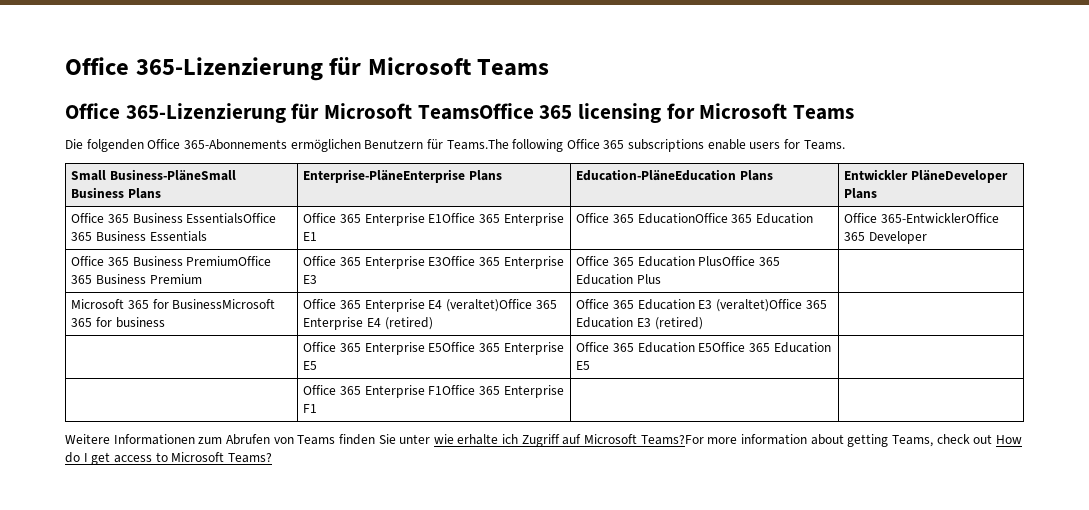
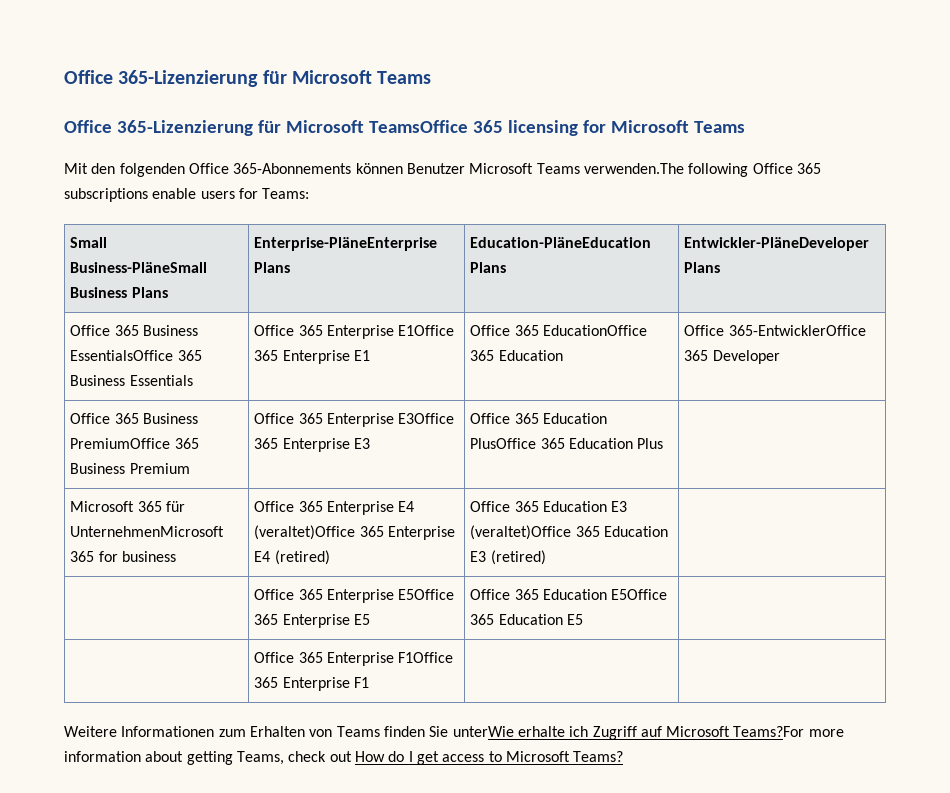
- Die folgenden Office 365-Abonnements ermöglichen Benutzern für Teams.The following Office 365 subscriptions enable users for Teams.
+ Mit den folgenden Office 365-Abonnements können Benutzer Microsoft Teams verwenden.The following Office 365 subscriptions enable users for Teams:
- Small Business-PläneSmall Business Plans | Enterprise-PläneEnterprise Plans | Education-PläneEducation Plans | Entwickler PläneDeveloper Plans
+ Small Business-PläneSmall Business Plans | Enterprise-PläneEnterprise Plans | Education-PläneEducation Plans | Entwickler-PläneDeveloper Plans
- Microsoft 365 for BusinessMicrosoft 365 for business | Office 365 Enterprise E4 (veraltet)Office 365 Enterprise E4 (retired) | Office 365 Education E3 (veraltet)Office 365 Education E3 (retired) |
+ Microsoft 365 für UnternehmenMicrosoft 365 for business | Office 365 Enterprise E4 (veraltet)Office 365 Enterprise E4 (retired) | Office 365 Education E3 (veraltet)Office 365 Education E3 (retired) |
- Weitere Informationen zum Abrufen von Teams finden Sie unter wie erhalte ich Zugriff auf Microsoft Teams?For more information about getting Teams, check out How do I get access to Microsoft Teams?
+ Weitere Informationen zum Erhalten von Teams finden Sie unterWie erhalte ich Zugriff auf Microsoft Teams?For more information about getting Teams, check out How do I get access to Microsoft Teams?

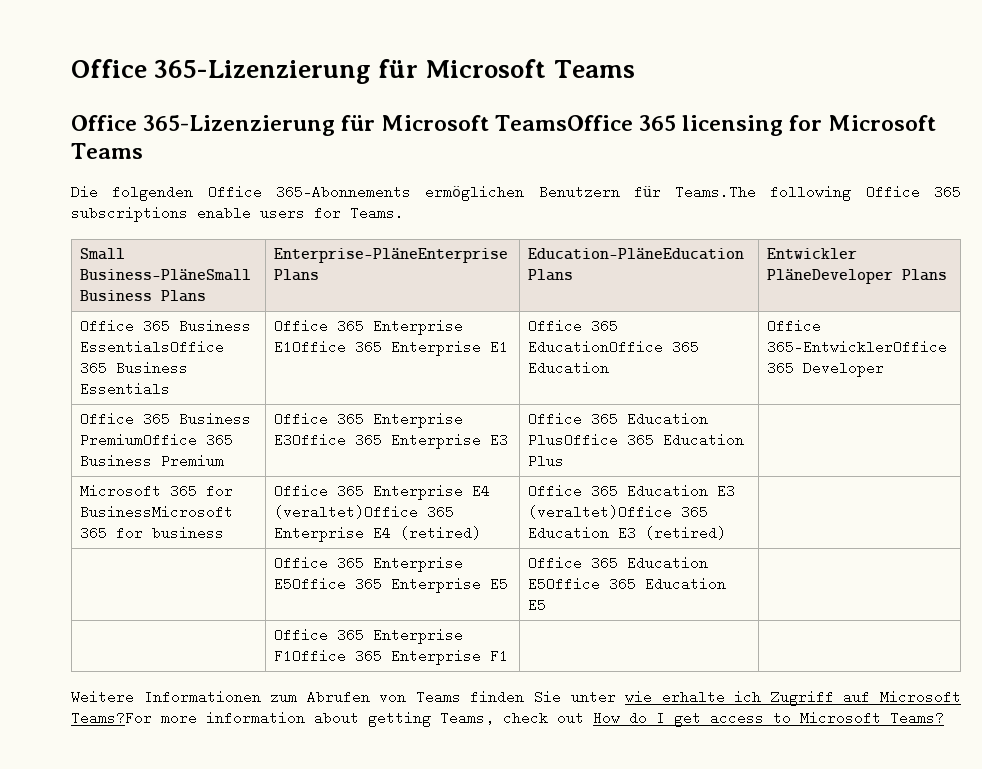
- Mit den folgenden Office 365-Abonnements können Benutzer Microsoft Teams verwenden.The following Office 365 subscriptions enable users for Teams:
+ Die folgenden Office 365-Abonnements ermöglichen Benutzern für Teams.The following Office 365 subscriptions enable users for Teams.
- Small Business-PläneSmall Business Plans | Enterprise-PläneEnterprise Plans | Education-PläneEducation Plans | Entwickler-PläneDeveloper Plans
+ Small Business-PläneSmall Business Plans | Enterprise-PläneEnterprise Plans | Education-PläneEducation Plans | Entwickler PläneDeveloper Plans
- Microsoft 365 für UnternehmenMicrosoft 365 for business | Office 365 Enterprise E4 (veraltet)Office 365 Enterprise E4 (retired) | Office 365 Education E3 (veraltet)Office 365 Education E3 (retired) |
+ Microsoft 365 for BusinessMicrosoft 365 for business | Office 365 Enterprise E4 (veraltet)Office 365 Enterprise E4 (retired) | Office 365 Education E3 (veraltet)Office 365 Education E3 (retired) |
- Weitere Informationen zum Erhalten von Teams finden Sie unterWie erhalte ich Zugriff auf Microsoft Teams?For more information about getting Teams, check out How do I get access to Microsoft Teams?
+ Weitere Informationen zum Abrufen von Teams finden Sie unter wie erhalte ich Zugriff auf Microsoft Teams?For more information about getting Teams, check out How do I get access to Microsoft Teams?

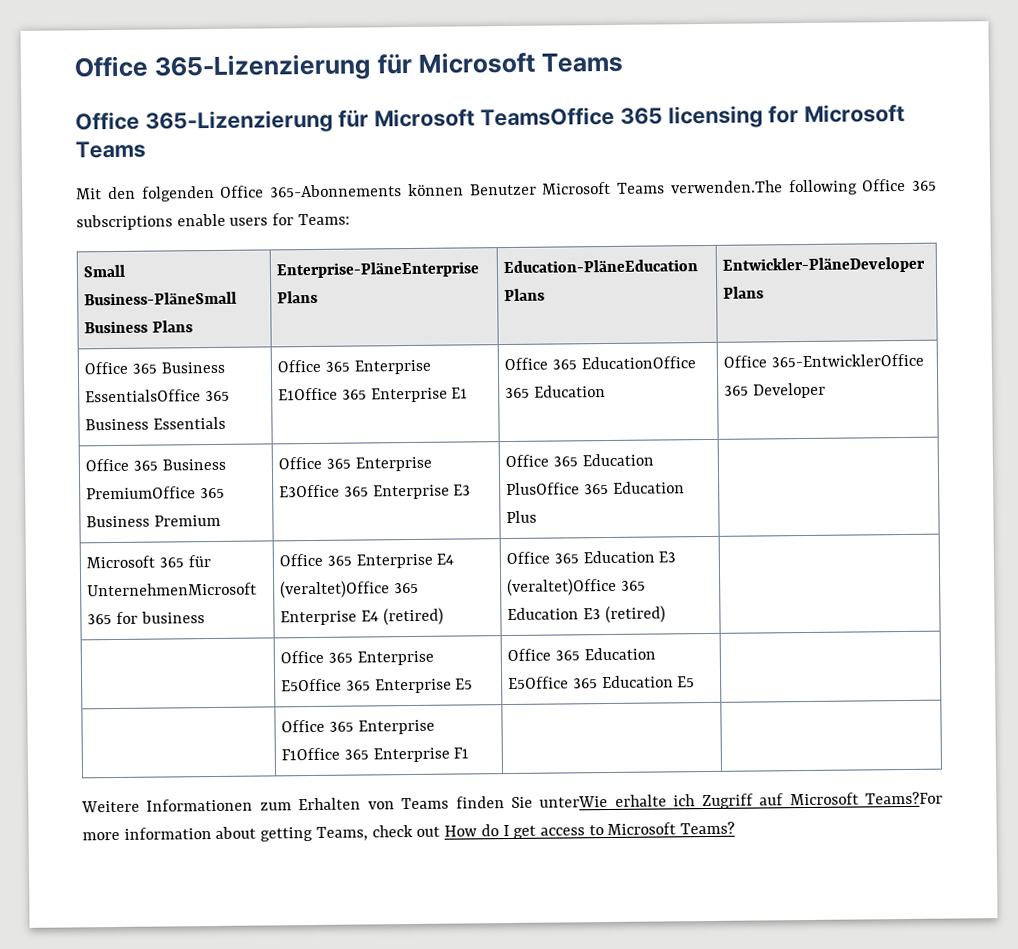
- Die folgenden Office 365-Abonnements ermöglichen Benutzern für Teams.The following Office 365 subscriptions enable users for Teams.
+ Mit den folgenden Office 365-Abonnements können Benutzer Microsoft Teams verwenden.The following Office 365 subscriptions enable users for Teams:
- Small Business-PläneSmall Business Plans | Enterprise-PläneEnterprise Plans | Education-PläneEducation Plans | Entwickler PläneDeveloper Plans
+ Small Business-PläneSmall Business Plans | Enterprise-PläneEnterprise Plans | Education-PläneEducation Plans | Entwickler-PläneDeveloper Plans
- Microsoft 365 for BusinessMicrosoft 365 for business | Office 365 Enterprise E4 (veraltet)Office 365 Enterprise E4 (retired) | Office 365 Education E3 (veraltet)Office 365 Education E3 (retired) |
+ Microsoft 365 für UnternehmenMicrosoft 365 for business | Office 365 Enterprise E4 (veraltet)Office 365 Enterprise E4 (retired) | Office 365 Education E3 (veraltet)Office 365 Education E3 (retired) |
- Weitere Informationen zum Abrufen von Teams finden Sie unter wie erhalte ich Zugriff auf Microsoft Teams?For more information about getting Teams, check out How do I get access to Microsoft Teams?
+ Weitere Informationen zum Erhalten von Teams finden Sie unterWie erhalte ich Zugriff auf Microsoft Teams?For more information about getting Teams, check out How do I get access to Microsoft Teams?

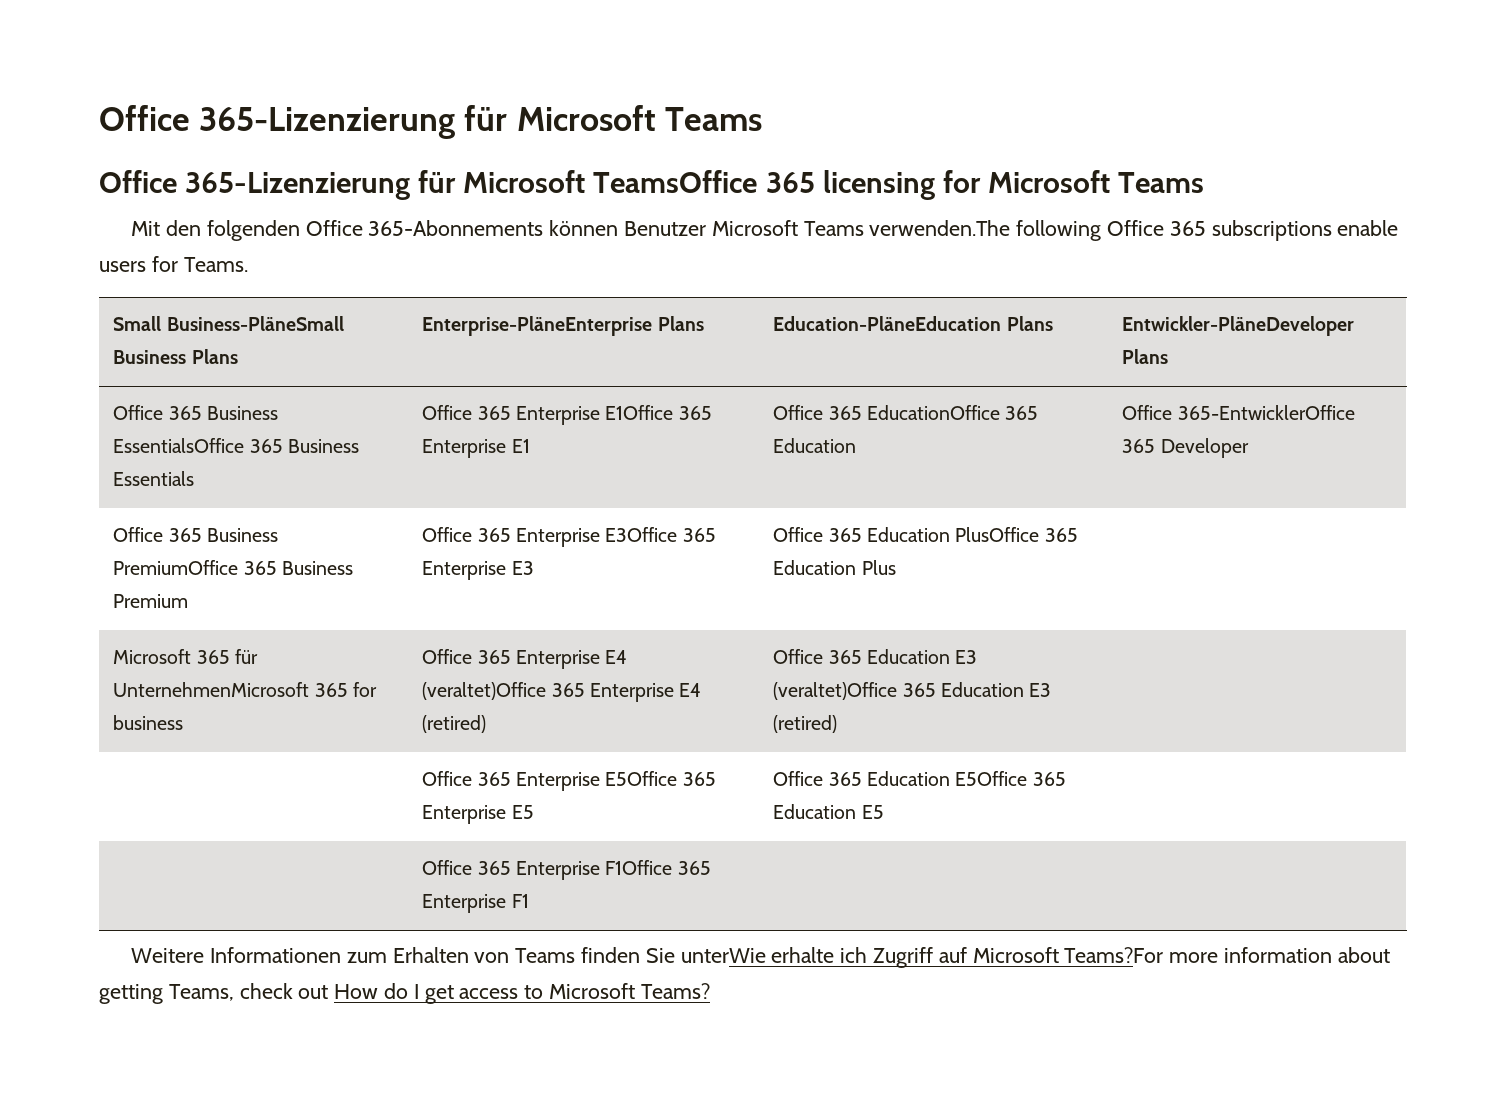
- Mit den folgenden Office 365-Abonnements können Benutzer Microsoft Teams verwenden.The following Office 365 subscriptions enable users for Teams:
+ Mit den folgenden Office 365-Abonnements können Benutzer Microsoft Teams verwenden.The following Office 365 subscriptions enable users for Teams.

